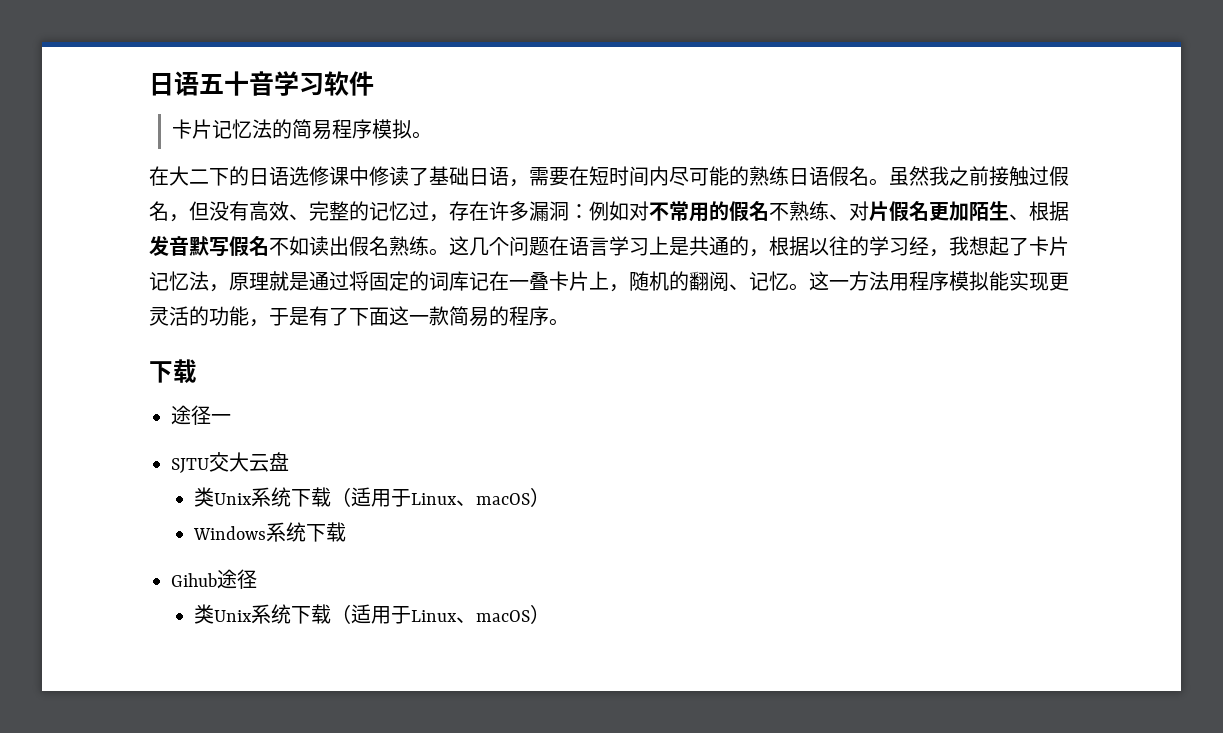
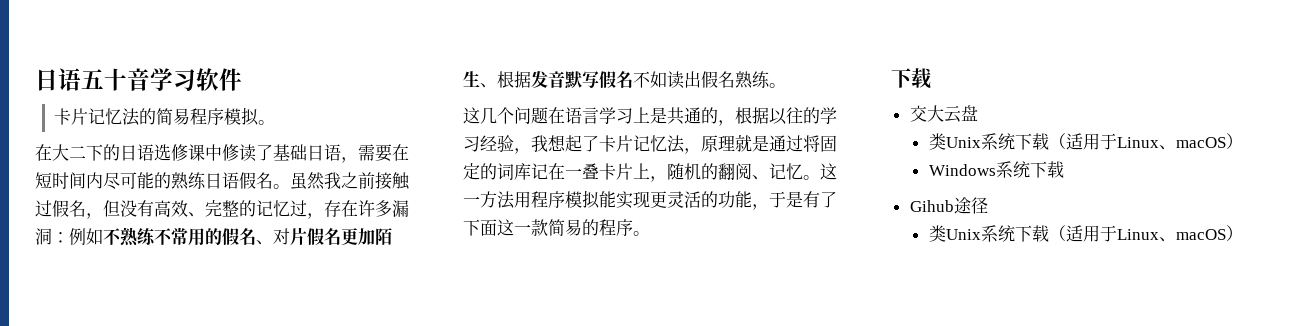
- 例如对不常用的假名不熟练、对片假名更加陌生、根据发音默写假名不如读出假名熟练。这几个问题在语言学习上是共通的，根据以往的学习经，我想起了卡片记忆法，原理就是通过将固定的词库记在一叠卡片上，随机的翻阅、记忆。
+ 例如不熟练不常用的假名、对片假名更加陌生、根据发音默写假名不如读出假名熟练。
+ 这几个问题在语言学习上是共通的，根据以往的学习经验，我想起了卡片记忆法，原理就是通过将固定的词库记在一叠卡片上，随机的翻阅、记忆。
- 途径一
- SJTU交大云盘
+ 交大云盘

